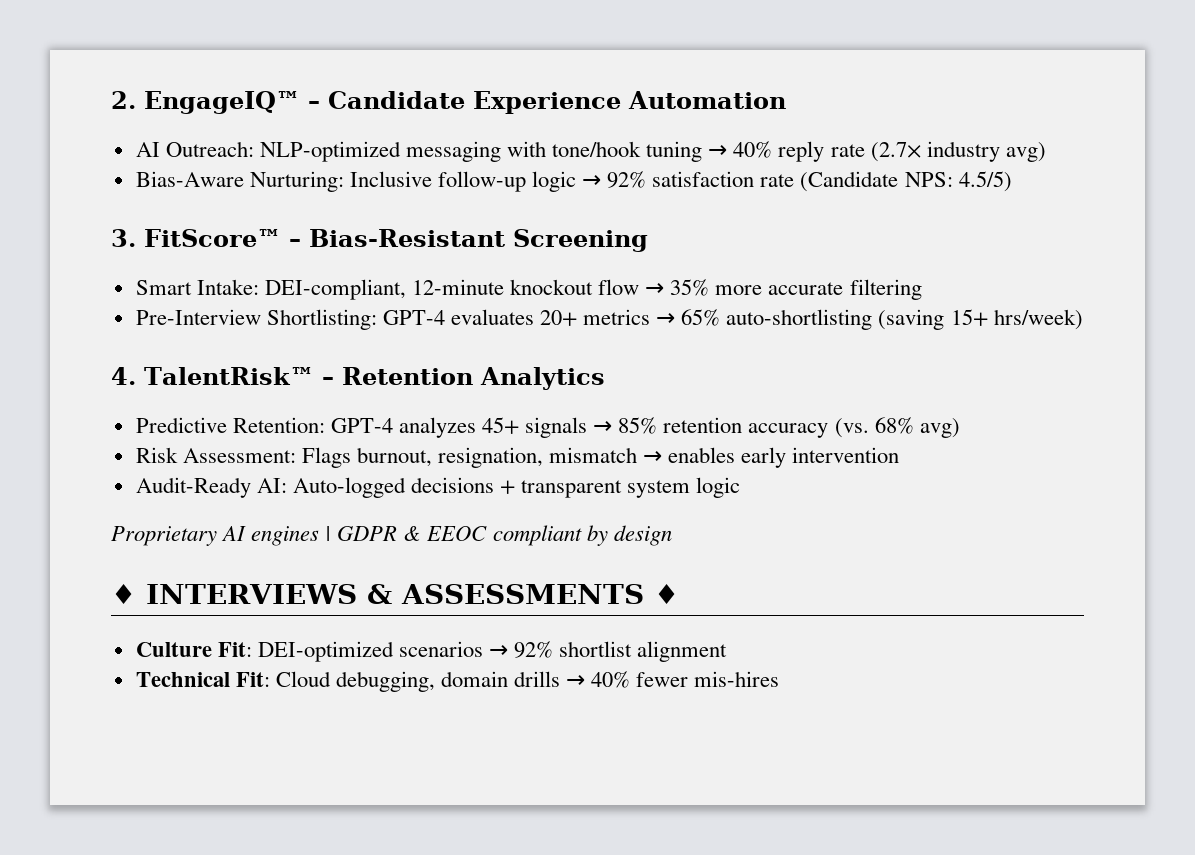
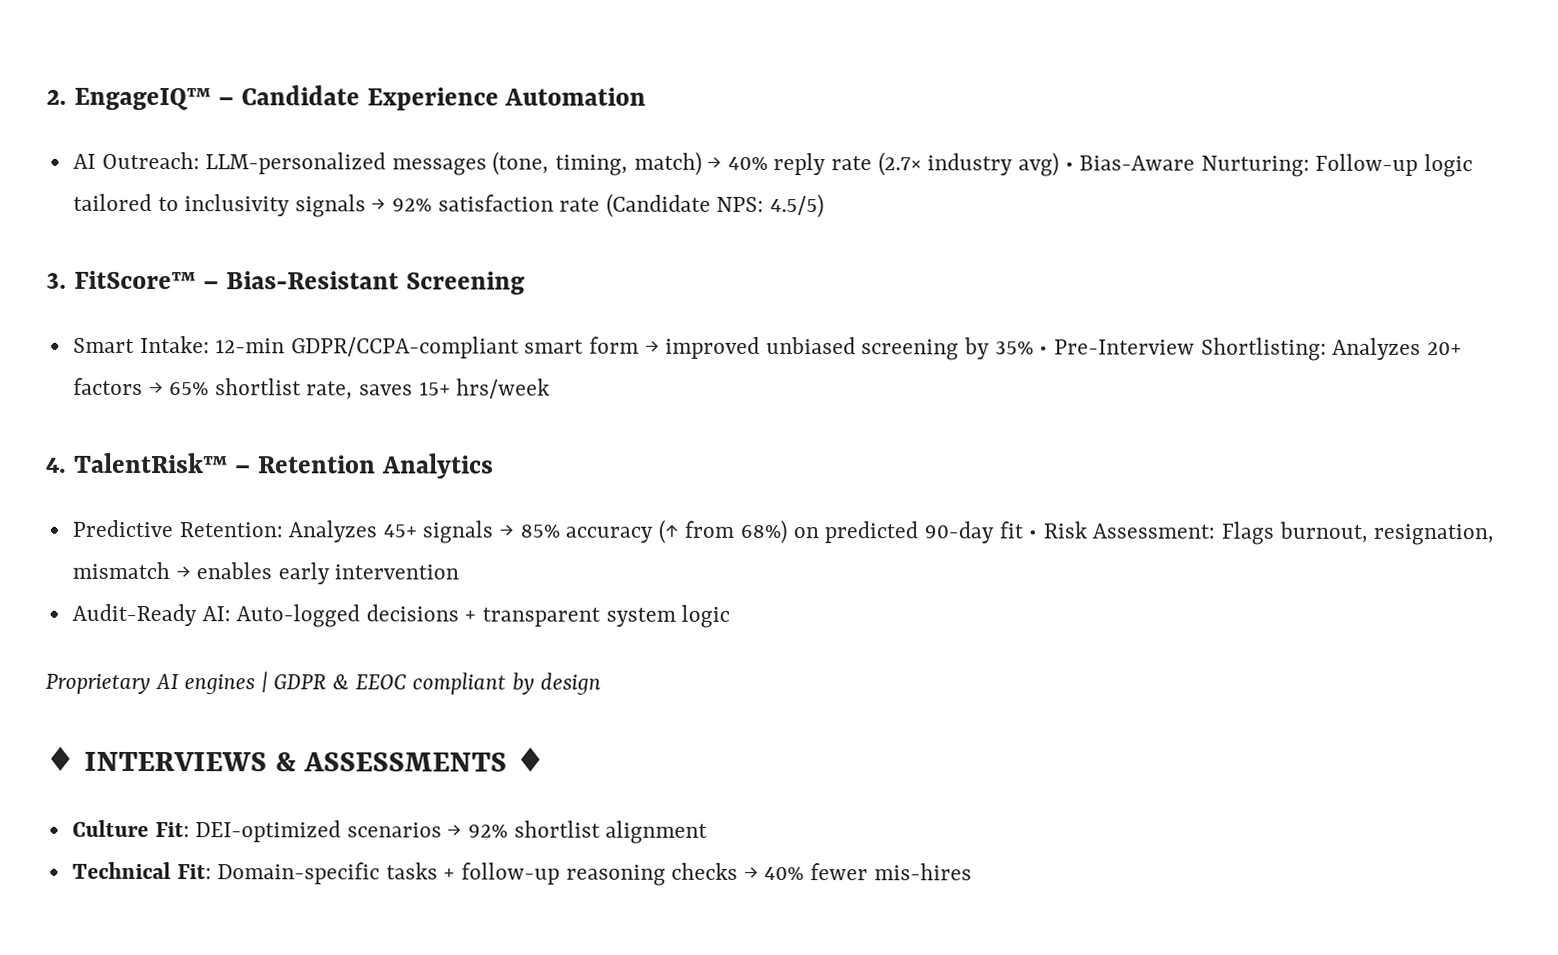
- AI Outreach: NLP-optimized messaging with tone/hook tuning → 40% reply rate (2.7× industry avg)
- Bias-Aware Nurturing: Inclusive follow-up logic → 92% satisfaction rate (Candidate NPS: 4.5/5)
+ AI Outreach: LLM-personalized messages (tone, timing, match) → 40% reply rate (2.7× industry avg) • Bias-Aware Nurturing: Follow-up logic tailored to inclusivity signals → 92% satisfaction rate (Candidate NPS: 4.5/5)
- Smart Intake: DEI-compliant, 12-minute knockout flow → 35% more accurate filtering
- Pre-Interview Shortlisting: GPT-4 evaluates 20+ metrics → 65% auto-shortlisting (saving 15+ hrs/week)
+ Smart Intake: 12-min GDPR/CCPA-compliant smart form → improved unbiased screening by 35% • Pre-Interview Shortlisting: Analyzes 20+ factors → 65% shortlist rate, saves 15+ hrs/week
- Predictive Retention: GPT-4 analyzes 45+ signals → 85% retention accuracy (vs. 68% avg)
- Risk Assessment: Flags burnout, resignation, mismatch → enables early intervention
+ Predictive Retention: Analyzes 45+ signals → 85% accuracy (↑ from 68%) on predicted 90-day fit • Risk Assessment: Flags burnout, resignation, mismatch → enables early intervention
- Technical Fit: Cloud debugging, domain drills → 40% fewer mis-hires
+ Technical Fit: Domain-specific tasks + follow-up reasoning checks → 40% fewer mis-hires

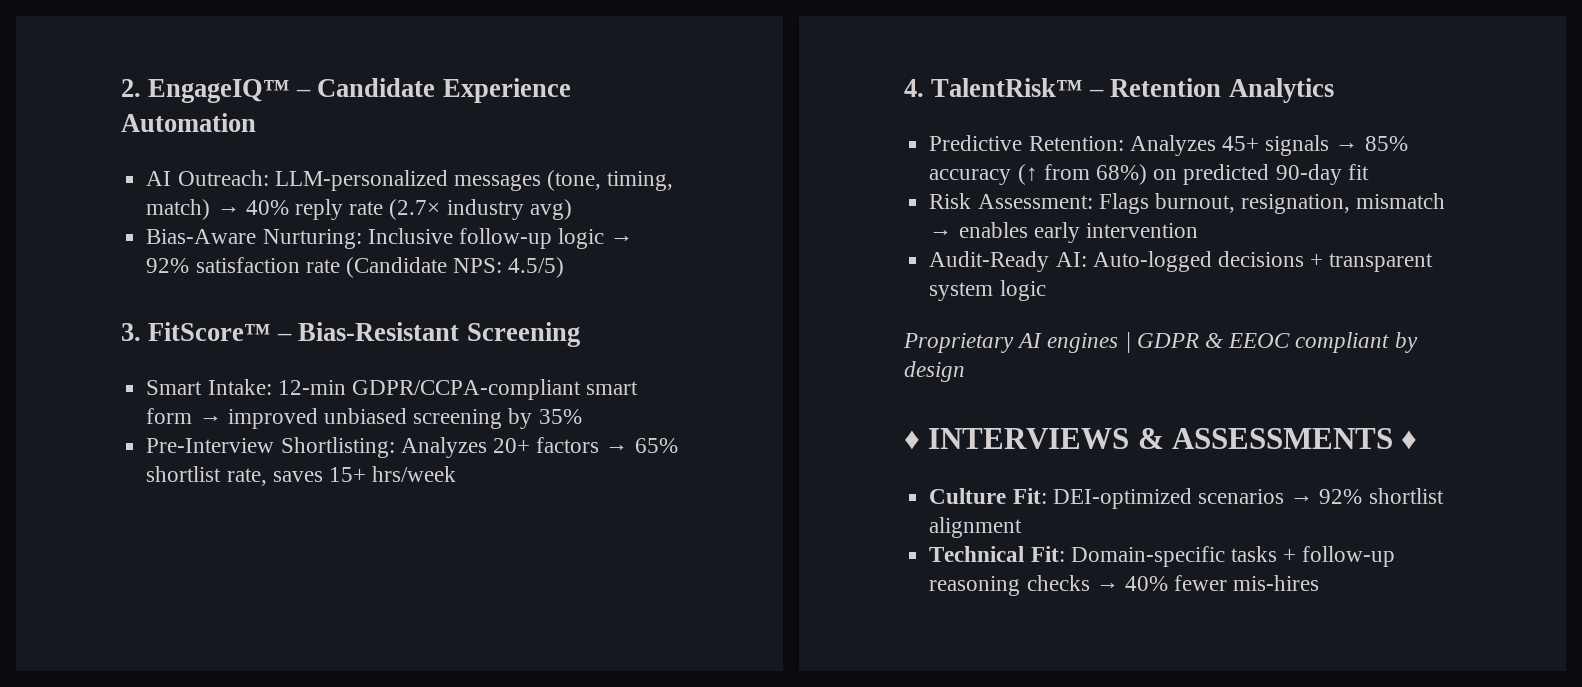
- AI Outreach: LLM-personalized messages (tone, timing, match) → 40% reply rate (2.7× industry avg) • Bias-Aware Nurturing: Follow-up logic tailored to inclusivity signals → 92% satisfaction rate (Candidate NPS: 4.5/5)
+ AI Outreach: LLM-personalized messages (tone, timing, match) → 40% reply rate (2.7× industry avg)
+ Bias-Aware Nurturing: Inclusive follow-up logic → 92% satisfaction rate (Candidate NPS: 4.5/5)
- Smart Intake: 12-min GDPR/CCPA-compliant smart form → improved unbiased screening by 35% • Pre-Interview Shortlisting: Analyzes 20+ factors → 65% shortlist rate, saves 15+ hrs/week
+ Smart Intake: 12-min GDPR/CCPA-compliant smart form → improved unbiased screening by 35%
+ Pre-Interview Shortlisting: Analyzes 20+ factors → 65% shortlist rate, saves 15+ hrs/week
- Predictive Retention: Analyzes 45+ signals → 85% accuracy (↑ from 68%) on predicted 90-day fit • Risk Assessment: Flags burnout, resignation, mismatch → enables early intervention
+ Predictive Retention: Analyzes 45+ signals → 85% accuracy (↑ from 68%) on predicted 90-day fit
+ Risk Assessment: Flags burnout, resignation, mismatch → enables early intervention

